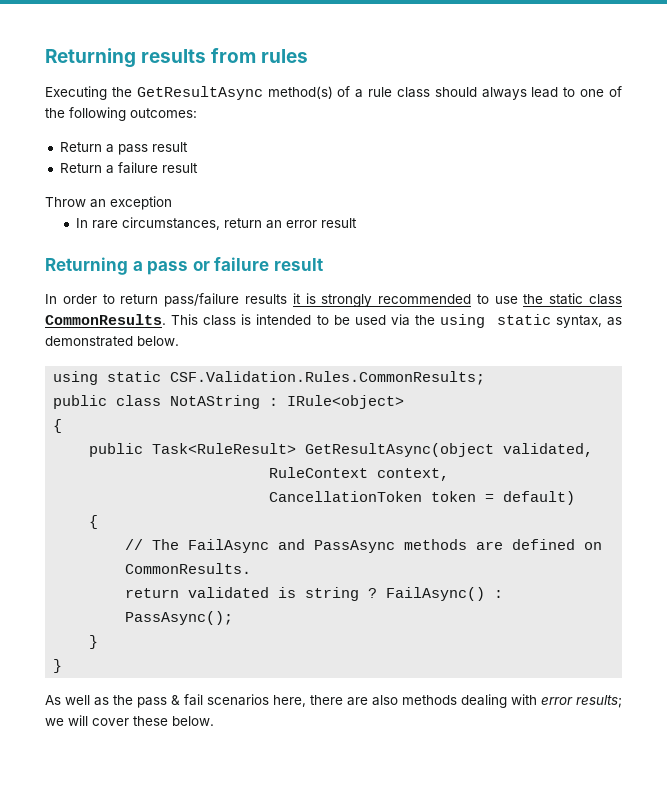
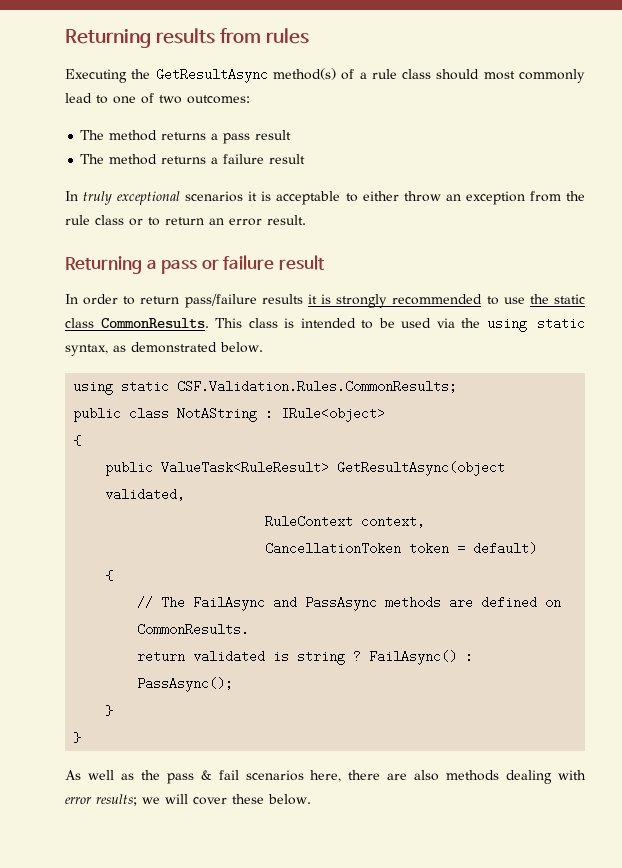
- Executing the GetResultAsync method(s) of a rule class should always lead to one of the following outcomes:
+ Executing the GetResultAsync method(s) of a rule class should most commonly lead to one of two outcomes:
- Return a pass result
+ The method returns a pass result
- Return a failure result
+ The method returns a failure result
- Throw an exception
- In rare circumstances, return an error result
+ In truly exceptional scenarios it is acceptable to either throw an exception from the rule class or to return an error result.
- public Task<RuleResult> GetResultAsync(object validated,
+ public ValueTask<RuleResult> GetResultAsync(object validated,

